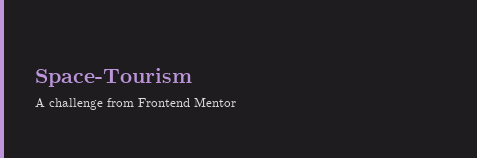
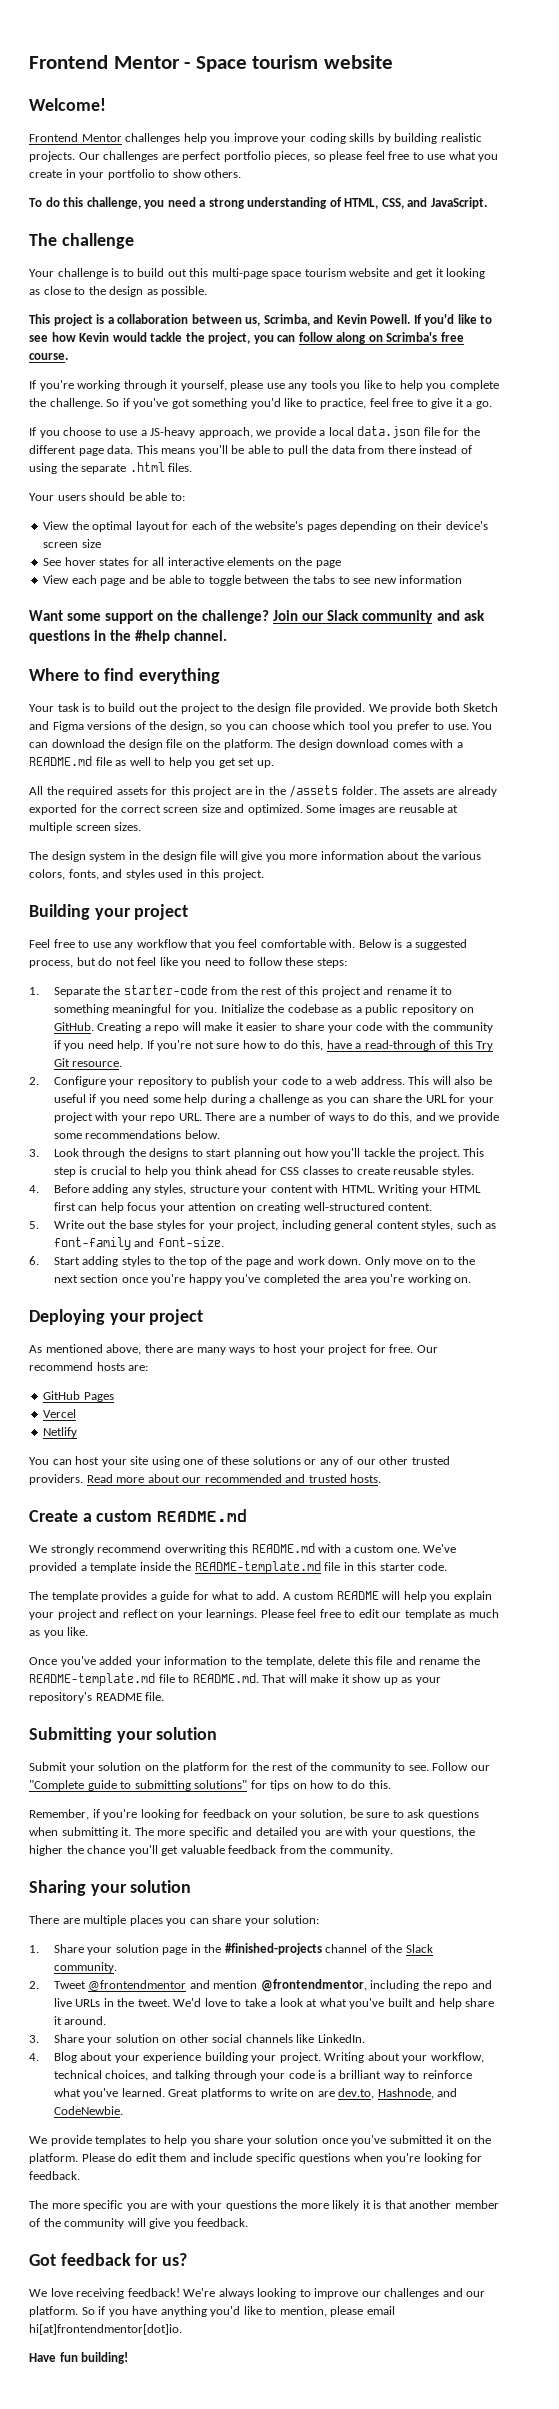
- Space-Tourism
- A challenge from Frontend Mentor
+ Frontend Mentor - Space tourism website
+ Welcome!
+ Frontend Mentor challenges help you improve your coding skills by building realistic projects. Our challenges are perfect portfolio pieces, so please feel free to use what you create in your portfolio to show others.
+ To do this challenge, you need a strong understanding of HTML, CSS, and JavaScript.
+ The challenge
+ Your challenge is to build out this multi-page space tourism website and get it looking as close to the design as possible.
+ This project is a collaboration between us, Scrimba, and Kevin Powell. If you'd like to see how Kevin would tackle the project, you can follow along on Scrimba's free course.
+ If you're working through it yourself, please use any tools you like to help you complete the challenge. So if you've got something you'd like to practice, feel free to give it a go.
+ If you choose to use a JS-heavy approach, we provide a local data.json file for the different page data. This means you'll be able to pull the data from there instead of using the separate .html files.
+ Your users should be able to:
+ View the optimal layout for each of the website's pages depending on their device's screen size
+ See hover states for all interactive elements on the page
+ View each page and be able to toggle between the tabs to see new information
+ Want some support on the challenge? Join our Slack community and ask questions in the #help channel.
+ Where to find everything
+ Your task is to build out the project to the design file provided. We provide both Sketch and Figma versions of the design, so you can choose which tool you prefer to use. You can download the design file on the platform. The design download comes with a README.md file as well to help you get set up.
+ All the required assets for this project are in the /assets folder. The assets are already exported for the correct screen size and optimized. Some images are reusable at multiple screen sizes.
+ The design system in the design file will give you more information about the various colors, fonts, and styles used in this project.
+ Building your project
+ Feel free to use any workflow that you feel comfortable with. Below is a suggested process, but do not feel like you need to follow these steps:
+ 1. Separate the starter-code from the rest of this project and rename it to something meaningful for you. Initialize the codebase as a public repository on GitHub. Creating a repo will make it easier to share your code with the community if you need help. If you're not sure how to do this, have a read-through of this Try Git resource.
+ 2. Configure your repository to publish your code to a web address. This will also be useful if you need some help during a challenge as you can share the URL for your project with your repo URL. There are a number of ways to do this, and we provide some recommendations below.
+ 3. Look through the designs to start planning out how you'll tackle the project. This step is crucial to help you think ahead for CSS classes to create reusable styles.
+ 4. Before adding any styles, structure your content with HTML. Writing your HTML first can help focus your attention on creating well-structured content.
+ 5. Write out the base styles for your project, including general content styles, such as font-family and font-size.
+ 6. Start adding styles to the top of the page and work down. Only move on to the next section once you're happy you've completed the area you're working on.
+ Deploying your project
+ As mentioned above, there are many ways to host your project for free. Our recommend hosts are:
+ GitHub Pages
+ Vercel
+ Netlify
+ You can host your site using one of these solutions or any of our other trusted providers. Read more about our recommended and trusted hosts.
+ Create a custom README.md
+ We strongly recommend overwriting this README.md with a custom one. We've provided a template inside the README-template.md file in this starter code.
+ The template provides a guide for what to add. A custom README will help you explain your project and reflect on your learnings. Please feel free to edit our template as much as you like.
+ Once you've added your information to the template, delete this file and rename the README-template.md file to README.md. That will make it show up as your repository's README file.
+ Submitting your solution
+ Submit your solution on the platform for the rest of the community to see. Follow our "Complete guide to submitting solutions" for tips on how to do this.
+ Remember, if you're looking for feedback on your solution, be sure to ask questions when submitting it. The more specific and detailed you are with your questions, the higher the chance you'll get valuable feedback from the community.
+ Sharing your solution
+ There are multiple places you can share your solution:
+ 1. Share your solution page in the #finished-projects channel of the Slack community.
+ 2. Tweet @frontendmentor and mention @frontendmentor, including the repo and live URLs in the tweet. We'd love to take a look at what you've built and help share it around.
+ 3. Share your solution on other social channels like LinkedIn.
+ 4. Blog about your experience building your project. Writing about your workflow, technical choices, and talking through your code is a brilliant way to reinforce what you've learned. Great platforms to write on are dev.to, Hashnode, and CodeNewbie.
+ We provide templates to help you share your solution once you've submitted it on the platform. Please do edit them and include specific questions when you're looking for feedback.
+ The more specific you are with your questions the more likely it is that another member of the community will give you feedback.
+ Got feedback for us?
+ We love receiving feedback! We're always looking to improve our challenges and our platform. So if you have anything you'd like to mention, please email hi[at]frontendmentor[dot]io.
+ Have fun building!

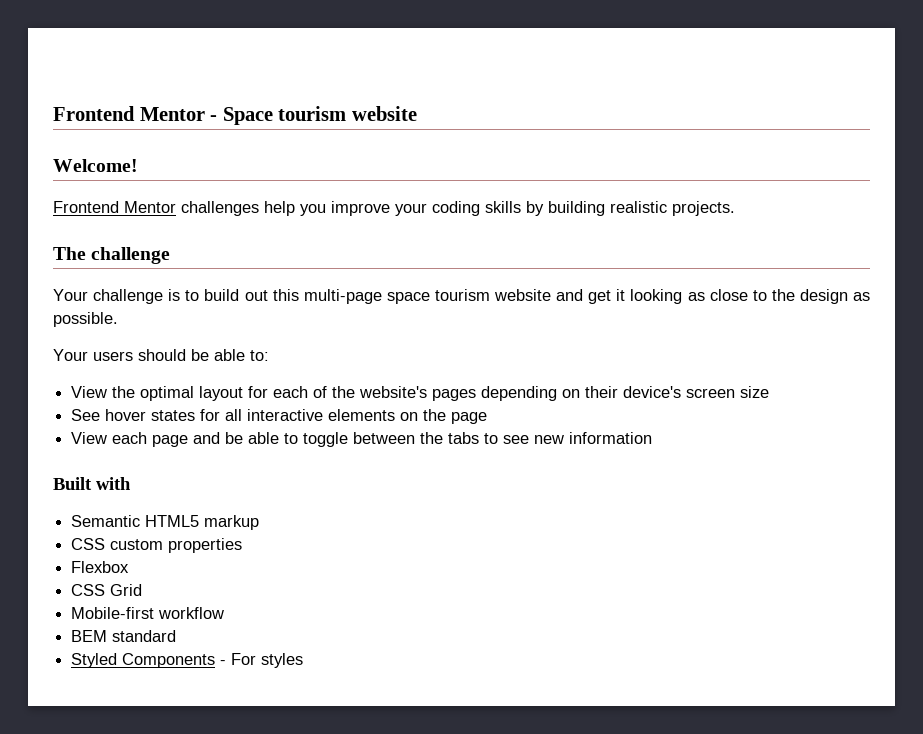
- Our challenges are perfect portfolio pieces, so please feel free to use what you create in your portfolio to show others.
- To do this challenge, you need a strong understanding of HTML, CSS, and JavaScript.
- This project is a collaboration between us, Scrimba, and Kevin Powell. If you'd like to see how Kevin would tackle the project, you can follow along on Scrimba's free course.
- If you're working through it yourself, please use any tools you like to help you complete the challenge. So if you've got something you'd like to practice, feel free to give it a go.
- If you choose to use a JS-heavy approach, we provide a local data.json file for the different page data. This means you'll be able to pull the data from there instead of using the separate .html files.
- Want some support on the challenge? Join our Slack community and ask questions in the #help channel.
- Where to find everything
- Your task is to build out the project to the design file provided. We provide both Sketch and Figma versions of the design, so you can choose which tool you prefer to use. You can download the design file on the platform. The design download comes with a README.md file as well to help you get set up.
- All the required assets for this project are in the /assets folder. The assets are already exported for the correct screen size and optimized. Some images are reusable at multiple screen sizes.
- The design system in the design file will give you more information about the various colors, fonts, and styles used in this project.
- Building your project
- Feel free to use any workflow that you feel comfortable with. Below is a suggested process, but do not feel like you need to follow these steps:
- 1. Separate the starter-code from the rest of this project and rename it to something meaningful for you. Initialize the codebase as a public repository on GitHub. Creating a repo will make it easier to share your code with the community if you need help. If you're not sure how to do this, have a read-through of this Try Git resource.
- 2. Configure your repository to publish your code to a web address. This will also be useful if you need some help during a challenge as you can share the URL for your project with your repo URL. There are a number of ways to do this, and we provide some recommendations below.
- 3. Look through the designs to start planning out how you'll tackle the project. This step is crucial to help you think ahead for CSS classes to create reusable styles.
- 4. Before adding any styles, structure your content with HTML. Writing your HTML first can help focus your attention on creating well-structured content.
- 5. Write out the base styles for your project, including general content styles, such as font-family and font-size.
- 6. Start adding styles to the top of the page and work down. Only move on to the next section once you're happy you've completed the area you're working on.
- Deploying your project
- As mentioned above, there are many ways to host your project for free. Our recommend hosts are:
- GitHub Pages
- Vercel
- Netlify
- You can host your site using one of these solutions or any of our other trusted providers. Read more about our recommended and trusted hosts.
- Create a custom README.md
- We strongly recommend overwriting this README.md with a custom one. We've provided a template inside the README-template.md file in this starter code.
- The template provides a guide for what to add. A custom README will help you explain your project and reflect on your learnings. Please feel free to edit our template as much as you like.
- Once you've added your information to the template, delete this file and rename the README-template.md file to README.md. That will make it show up as your repository's README file.
- Submitting your solution
- Submit your solution on the platform for the rest of the community to see. Follow our "Complete guide to submitting solutions" for tips on how to do this.
- Remember, if you're looking for feedback on your solution, be sure to ask questions when submitting it. The more specific and detailed you are with your questions, the higher the chance you'll get valuable feedback from the community.
- Sharing your solution
- There are multiple places you can share your solution:
- 1. Share your solution page in the #finished-projects channel of the Slack community.
- 2. Tweet @frontendmentor and mention @frontendmentor, including the repo and live URLs in the tweet. We'd love to take a look at what you've built and help share it around.
- 3. Share your solution on other social channels like LinkedIn.
- 4. Blog about your experience building your project. Writing about your workflow, technical choices, and talking through your code is a brilliant way to reinforce what you've learned. Great platforms to write on are dev.to, Hashnode, and CodeNewbie.
- We provide templates to help you share your solution once you've submitted it on the platform. Please do edit them and include specific questions when you're looking for feedback.
- The more specific you are with your questions the more likely it is that another member of the community will give you feedback.
- Got feedback for us?
- We love receiving feedback! We're always looking to improve our challenges and our platform. So if you have anything you'd like to mention, please email hi[at]frontendmentor[dot]io.
- Have fun building!
+ Built with
+ Semantic HTML5 markup
+ CSS custom properties
+ Flexbox
+ CSS Grid
+ Mobile-first workflow
+ BEM standard
+ Styled Components - For styles

